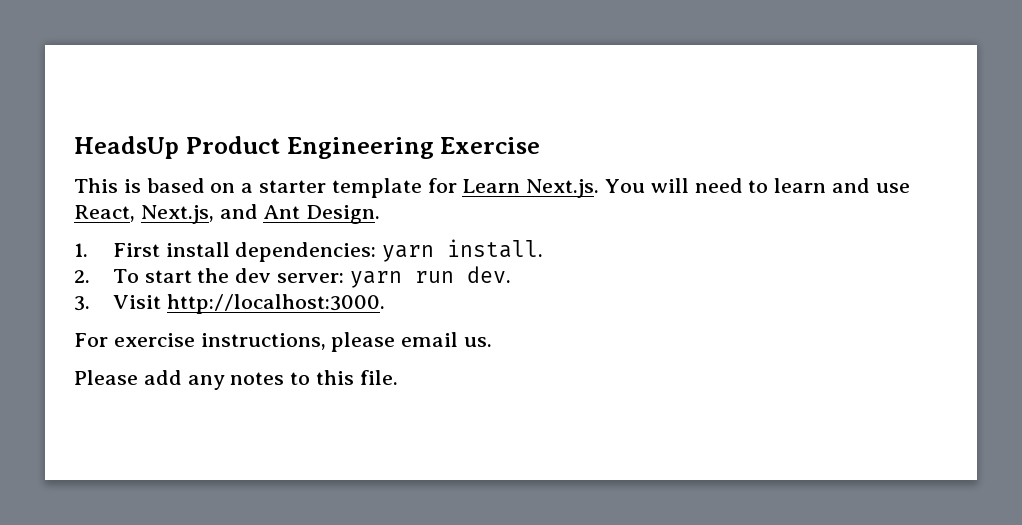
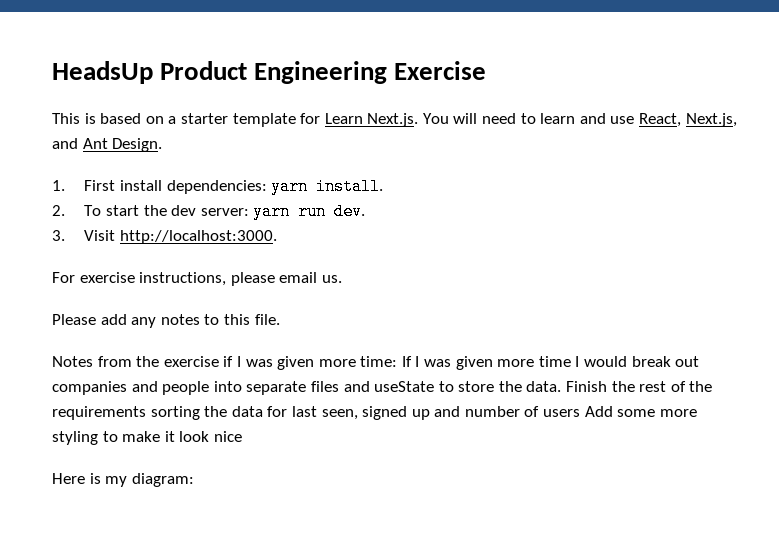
+ Notes from the exercise if I was given more time: If I was given more time I would break out companies and people into separate files and useState to store the data. Finish the rest of the requirements sorting the data for last seen, signed up and number of users Add some more styling to make it look nice
+ Here is my diagram:

